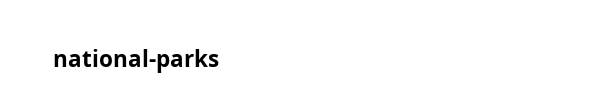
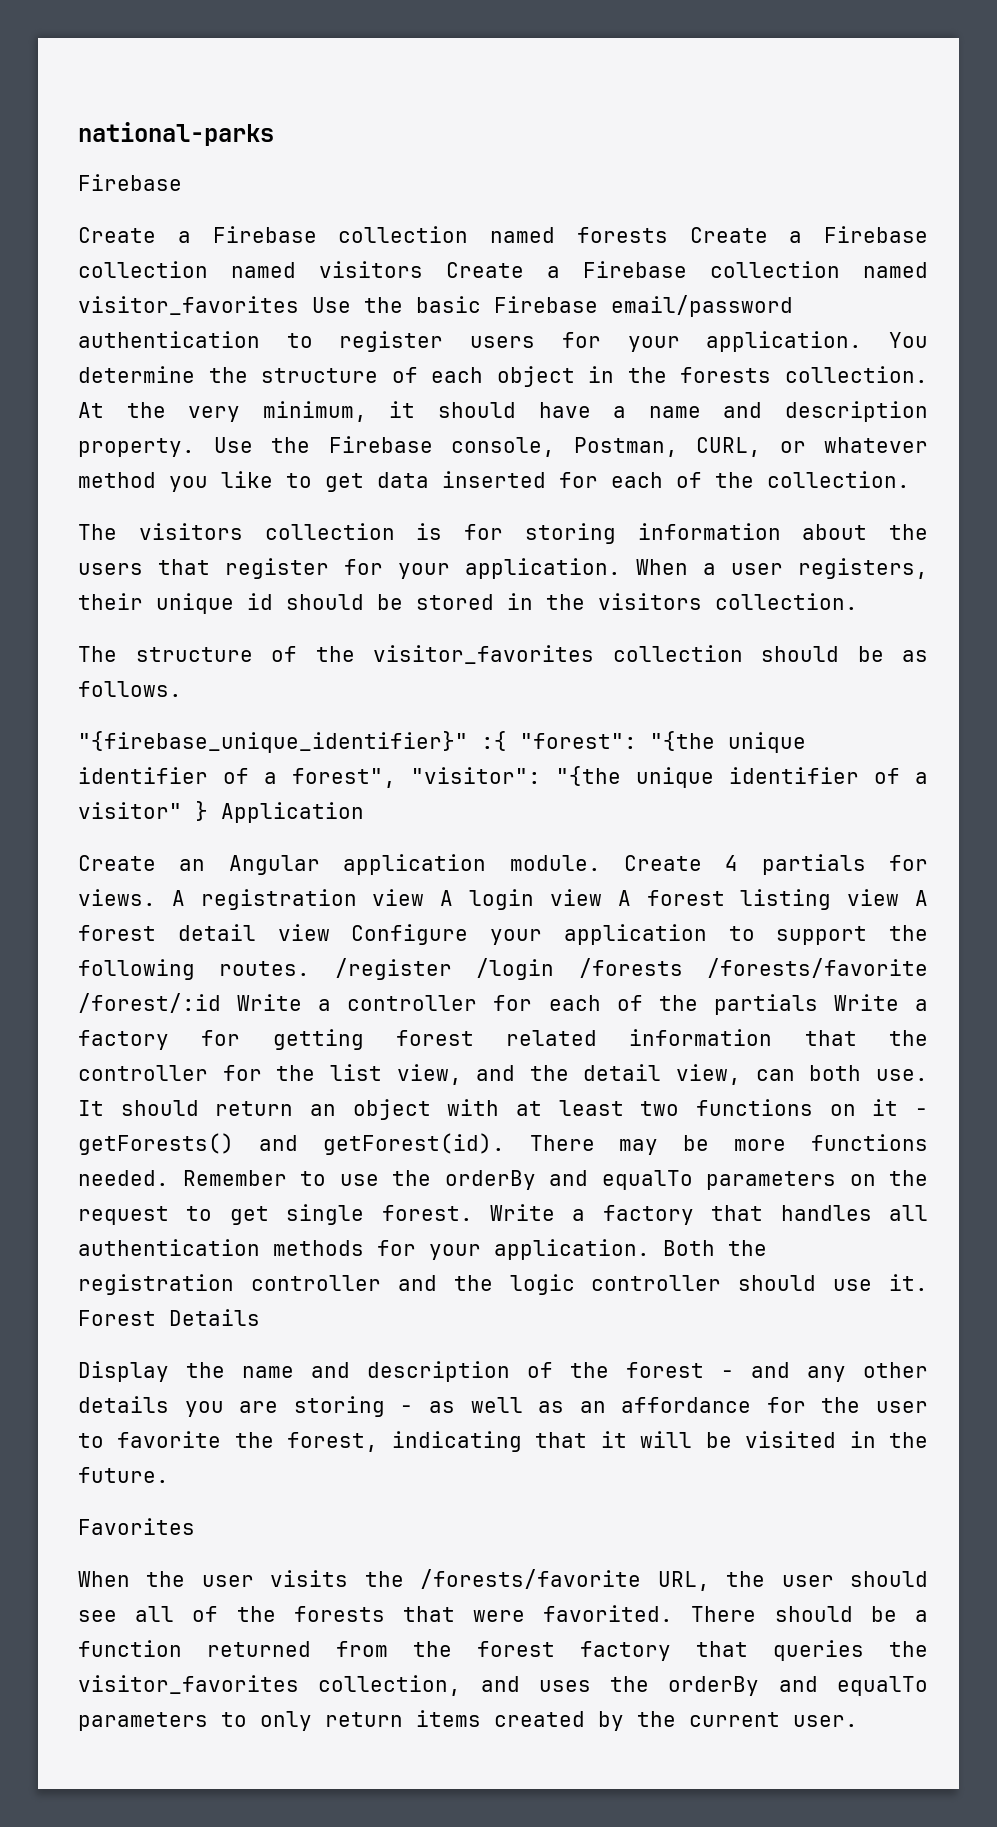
  national-parks
+ Firebase
+ Create a Firebase collection named forests Create a Firebase collection named visitors Create a Firebase collection named visitor_favorites Use the basic Firebase email/password authentication to register users for your application. You determine the structure of each object in the forests collection. At the very minimum, it should have a name and description property. Use the Firebase console, Postman, CURL, or whatever method you like to get data inserted for each of the collection.
+ The visitors collection is for storing information about the users that register for your application. When a user registers, their unique id should be stored in the visitors collection.
+ The structure of the visitor_favorites collection should be as follows.
+ "{firebase_unique_identifier}" :{ "forest": "{the unique identifier of a forest", "visitor": "{the unique identifier of a visitor" } Application
+ Create an Angular application module. Create 4 partials for views. A registration view A login view A forest listing view A forest detail view Configure your application to support the following routes. /register /login /forests /forests/favorite /forest/:id Write a controller for each of the partials Write a factory for getting forest related information that the controller for the list view, and the detail view, can both use. It should return an object with at least two functions on it - getForests() and getForest(id). There may be more functions needed. Remember to use the orderBy and equalTo parameters on the request to get single forest. Write a factory that handles all authentication methods for your application. Both the registration controller and the logic controller should use it. Forest Details
+ Display the name and description of the forest - and any other details you are storing - as well as an affordance for the user to favorite the forest, indicating that it will be visited in the future.
+ Favorites
+ When the user visits the /forests/favorite URL, the user should see all of the forests that were favorited. There should be a function returned from the forest factory that queries the visitor_favorites collection, and uses the orderBy and equalTo parameters to only return items created by the current user.

